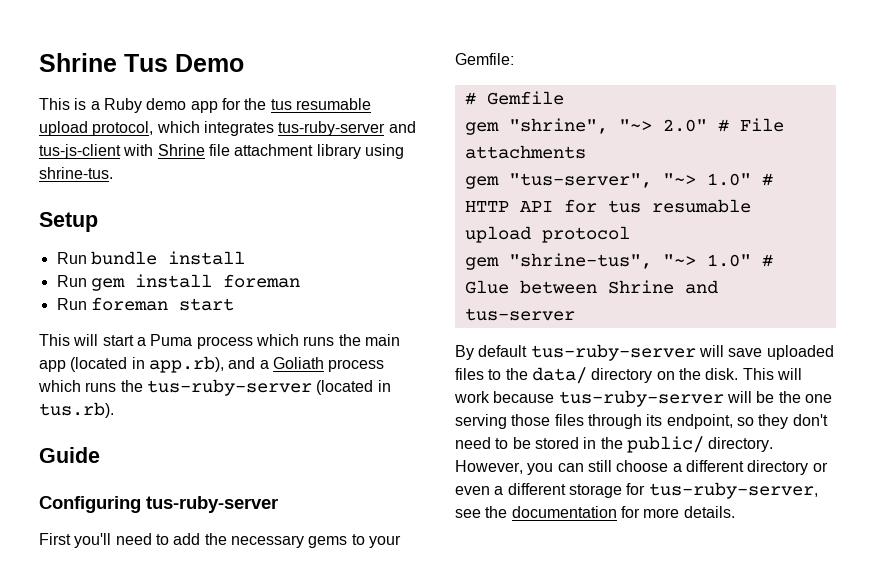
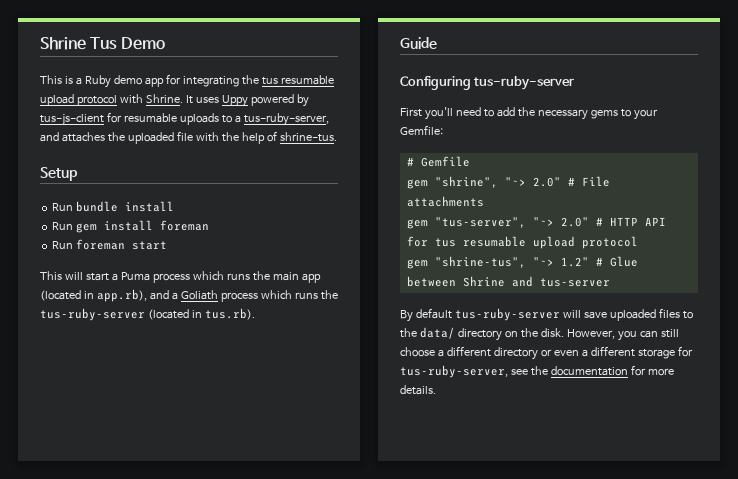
- This is a Ruby demo app for the tus resumable upload protocol, which integrates tus-ruby-server and tus-js-client with Shrine file attachment library using shrine-tus.
+ This is a Ruby demo app for integrating the tus resumable upload protocol with Shrine. It uses Uppy powered by tus-js-client for resumable uploads to a tus-ruby-server, and attaches the uploaded file with the help of shrine-tus.
- gem "tus-server", "~> 1.0" # HTTP API for tus resumable upload protocol
+ gem "tus-server", "~> 2.0" # HTTP API for tus resumable upload protocol
- gem "shrine-tus", "~> 1.0" # Glue between Shrine and tus-server
+ gem "shrine-tus", "~> 1.2" # Glue between Shrine and tus-server
- This will work because tus-ruby-server will be the one serving those files through its endpoint, so they don't need to be stored in the public/ directory.

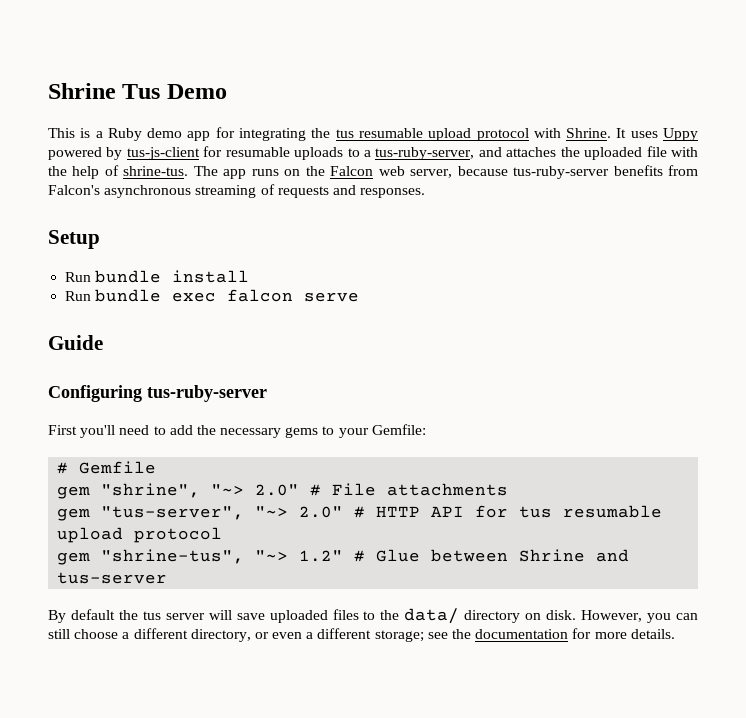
+ The app runs on the Falcon web server, because tus-ruby-server benefits from Falcon's asynchronous streaming of requests and responses.
- Run gem install foreman
- Run foreman start
- This will start a Puma process which runs the main app (located in app.rb), and a Goliath process which runs the tus-ruby-server (located in tus.rb).
+ Run bundle exec falcon serve
- By default tus-ruby-server will save uploaded files to the data/ directory on the disk.
+ By default the tus server will save uploaded files to the data/ directory on disk.
- However, you can still choose a different directory or even a different storage for tus-ruby-server, see the documentation for more details.
+ However, you can still choose a different directory, or even a different storage; see the documentation for more details.

